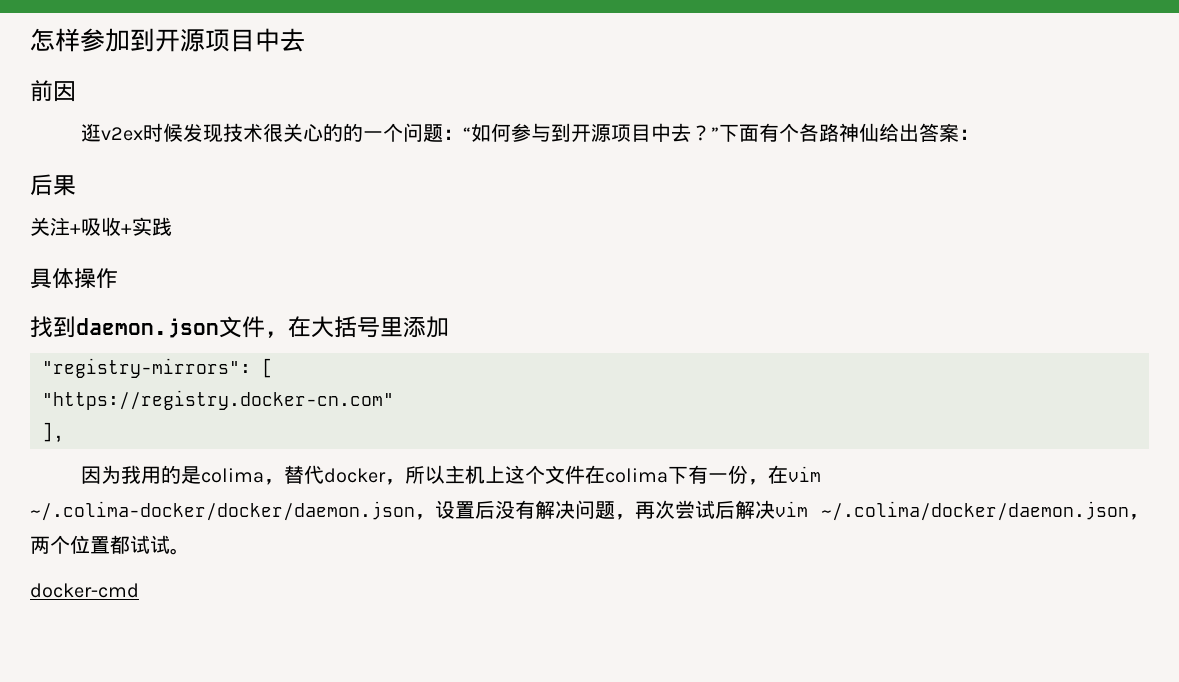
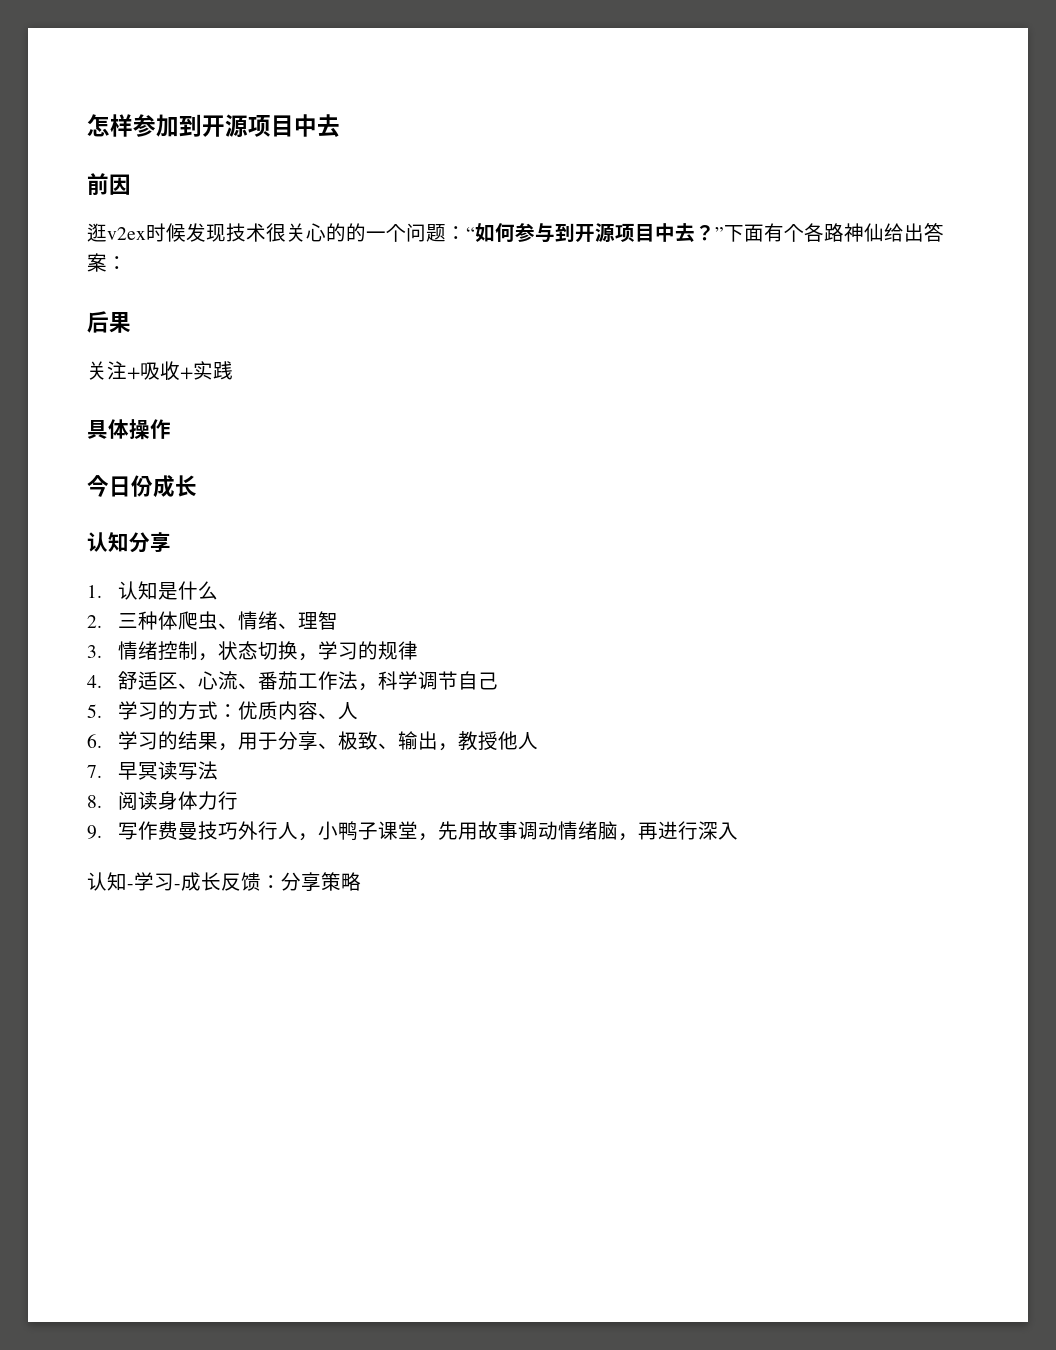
- 找到daemon.json文件，在大括号里添加
- "registry-mirrors": [
- "https://registry.docker-cn.com"
- ],
- 因为我用的是colima，替代docker，所以主机上这个文件在colima下有一份，在vim ~/.colima-docker/docker/daemon.json，设置后没有解决问题，再次尝试后解决vim ~/.colima/docker/daemon.json，两个位置都试试。
- docker-cmd
+ 今日份成长
+ 认知分享
+ 1.认知是什么
+ 2.三种体爬虫、情绪、理智
+ 3.情绪控制，状态切换，学习的规律
+ 4.舒适区、心流、番茄工作法，科学调节自己
+ 5.学习的方式：优质内容、人
+ 6.学习的结果，用于分享、极致、输出，教授他人
+ 7.早冥读写法
+ 8.阅读身体力行
+ 9.写作费曼技巧外行人，小鸭子课堂，先用故事调动情绪脑，再进行深入
+ 认知-学习-成长反馈：分享策略

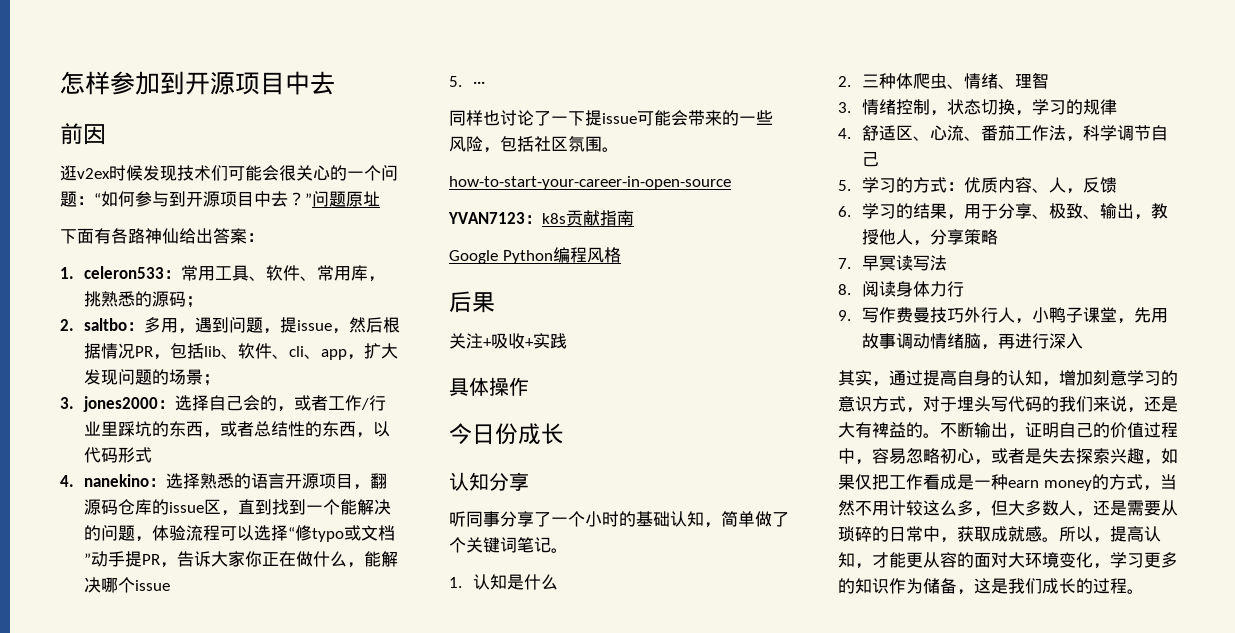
- 逛v2ex时候发现技术很关心的的一个问题：“如何参与到开源项目中去？”下面有个各路神仙给出答案：
+ 逛v2ex时候发现技术们可能会很关心的一个问题：“如何参与到开源项目中去？”问题原址
+ 下面有各路神仙给出答案：
+ 1. celeron533：常用工具、软件、常用库，挑熟悉的源码；
+ 2. saltbo：多用，遇到问题，提issue，然后根据情况PR，包括lib、软件、cli、app，扩大发现问题的场景；
+ 3. jones2000：选择自己会的，或者工作/行业里踩坑的东西，或者总结性的东西，以代码形式
+ 4. nanekino：选择熟悉的语言开源项目，翻源码仓库的issue区，直到找到一个能解决的问题，体验流程可以选择“修typo或文档”动手提PR，告诉大家你正在做什么，能解决哪个issue
+ 5. ···
+ 同样也讨论了一下提issue可能会带来的一些风险，包括社区氛围。
+ how-to-start-your-career-in-open-source
+ YVAN7123：k8s贡献指南
+ Google Python编程风格
+ 听同事分享了一个小时的基础认知，简单做了个关键词笔记。
- 5.学习的方式：优质内容、人
+ 5.学习的方式：优质内容、人，反馈
- 6.学习的结果，用于分享、极致、输出，教授他人
+ 6.学习的结果，用于分享、极致、输出，教授他人，分享策略
- 认知-学习-成长反馈：分享策略
+ 其实，通过提高自身的认知，增加刻意学习的意识方式，对于埋头写代码的我们来说，还是大有裨益的。不断输出，证明自己的价值过程中，容易忽略初心，或者是失去探索兴趣，如果仅把工作看成是一种earn money的方式，当然不用计较这么多，但大多数人，还是需要从琐碎的日常中，获取成就感。所以，提高认知，才能更从容的面对大环境变化，学习更多的知识作为储备，这是我们成长的过程。

